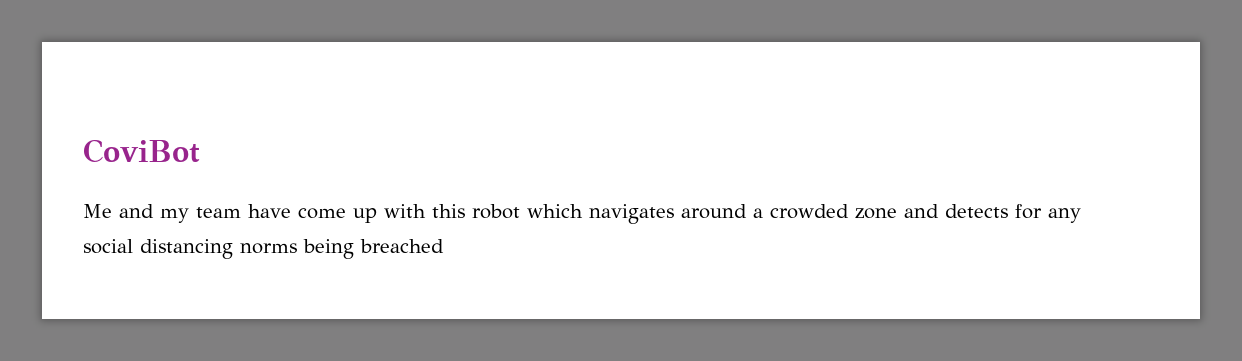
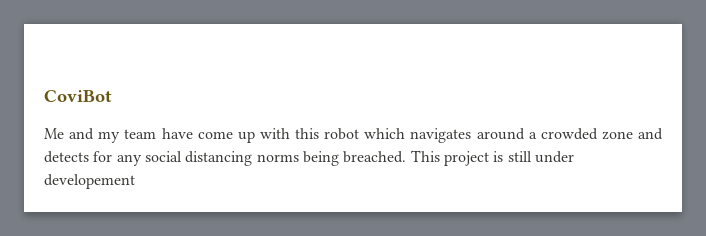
- Me and my team have come up with this robot which navigates around a crowded zone and detects for any social distancing norms being breached
+ Me and my team have come up with this robot which navigates around a crowded zone and detects for any social distancing norms being breached. This project is still under developement

